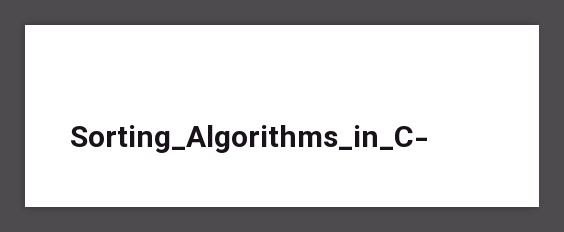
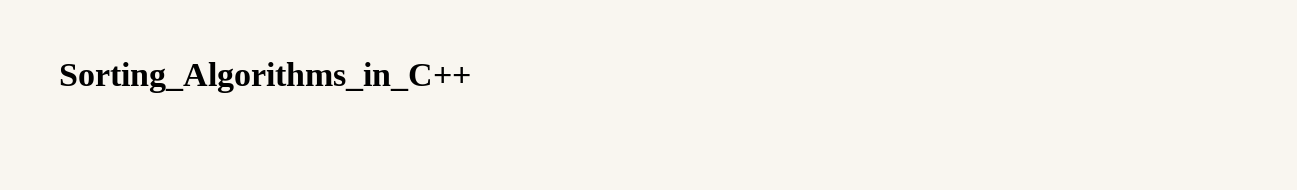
- Sorting_Algorithms_in_C-
+ Sorting_Algorithms_in_C++

